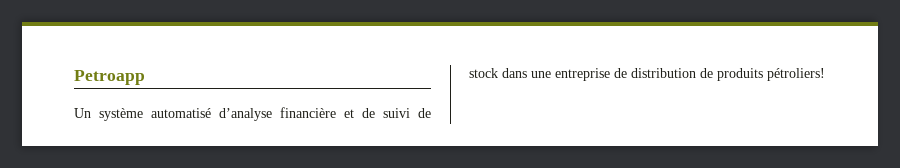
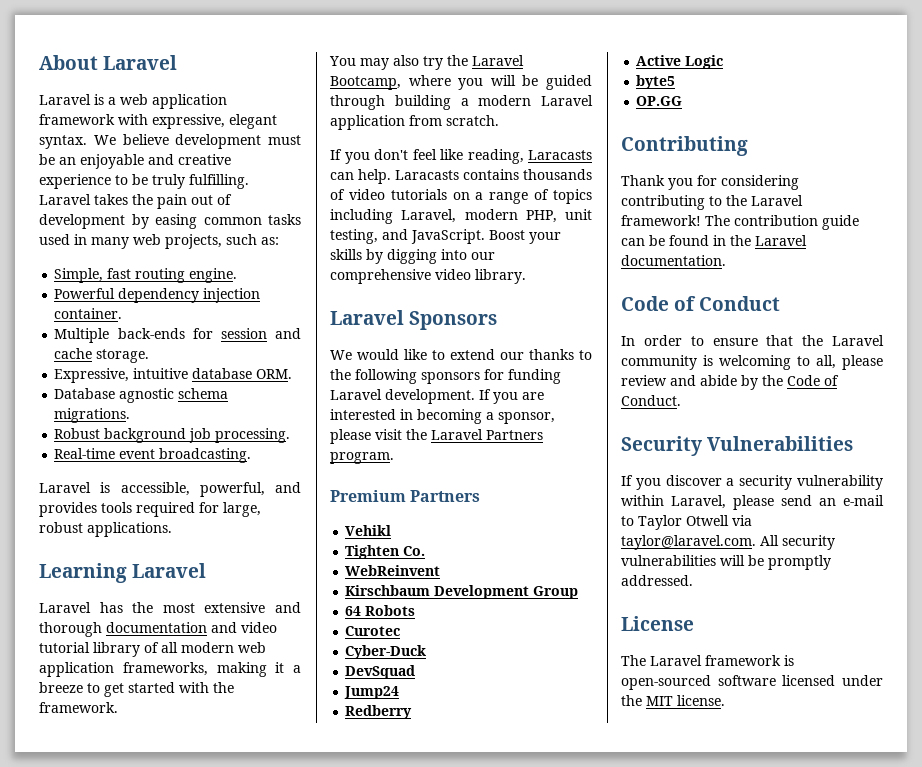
- Petroapp
- Un système automatisé d’analyse financière et de suivi de stock dans une entreprise de distribution de produits pétroliers!
+ About Laravel
+ Laravel is a web application framework with expressive, elegant syntax. We believe development must be an enjoyable and creative experience to be truly fulfilling. Laravel takes the pain out of development by easing common tasks used in many web projects, such as:
+ Simple, fast routing engine.
+ Powerful dependency injection container.
+ Multiple back-ends for session and cache storage.
+ Expressive, intuitive database ORM.
+ Database agnostic schema migrations.
+ Robust background job processing.
+ Real-time event broadcasting.
+ Laravel is accessible, powerful, and provides tools required for large, robust applications.
+ Learning Laravel
+ Laravel has the most extensive and thorough documentation and video tutorial library of all modern web application frameworks, making it a breeze to get started with the framework.
+ You may also try the Laravel Bootcamp, where you will be guided through building a modern Laravel application from scratch.
+ If you don't feel like reading, Laracasts can help. Laracasts contains thousands of video tutorials on a range of topics including Laravel, modern PHP, unit testing, and JavaScript. Boost your skills by digging into our comprehensive video library.
+ Laravel Sponsors
+ We would like to extend our thanks to the following sponsors for funding Laravel development. If you are interested in becoming a sponsor, please visit the Laravel Partners program.
+ Premium Partners
+ Vehikl
+ Tighten Co.
+ WebReinvent
+ Kirschbaum Development Group
+ 64 Robots
+ Curotec
+ Cyber-Duck
+ DevSquad
+ Jump24
+ Redberry
+ Active Logic
+ byte5
+ OP.GG
+ Contributing
+ Thank you for considering contributing to the Laravel framework! The contribution guide can be found in the Laravel documentation.
+ Code of Conduct
+ In order to ensure that the Laravel community is welcoming to all, please review and abide by the Code of Conduct.
+ Security Vulnerabilities
+ If you discover a security vulnerability within Laravel, please send an e-mail to Taylor Otwell via taylor@laravel.com. All security vulnerabilities will be promptly addressed.
+ License
+ The Laravel framework is open-sourced software licensed under the MIT license.

